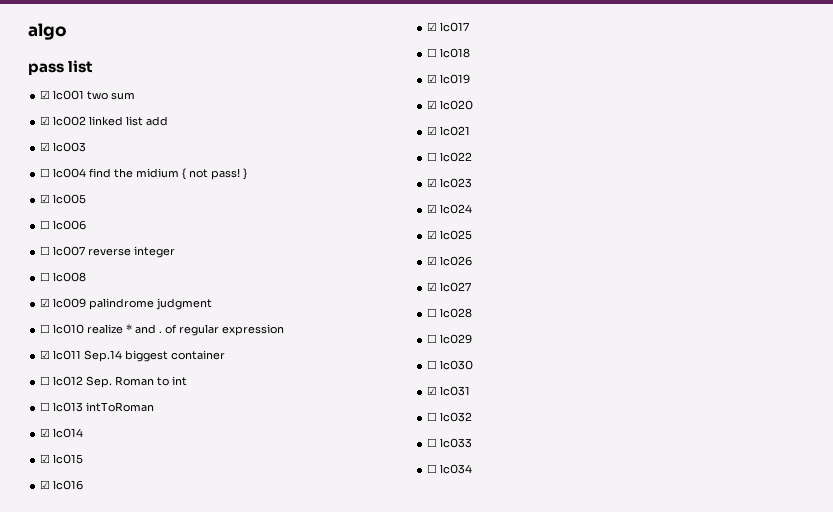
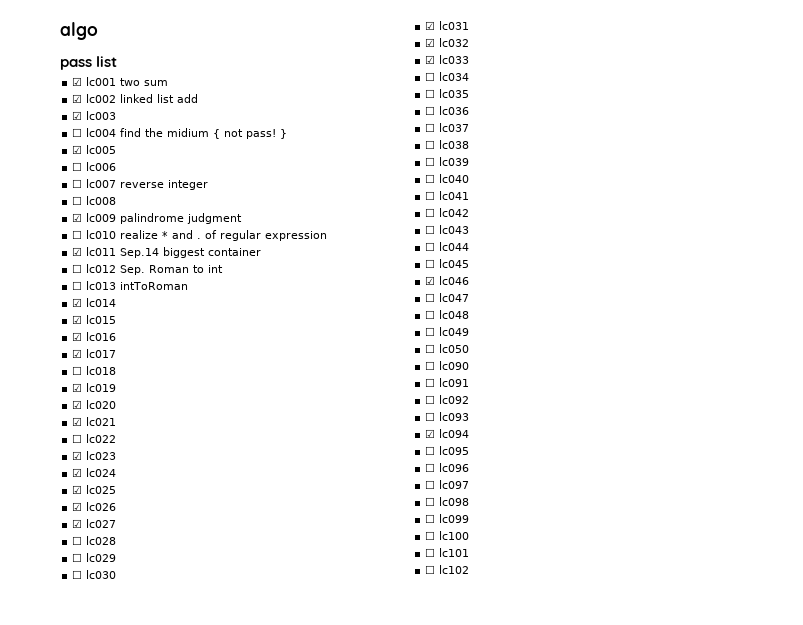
- ☐ lc032
+ ☑ lc032
- ☐ lc033
+ ☑ lc033
+ ☐ lc035
+ ☐ lc036
+ ☐ lc037
+ ☐ lc038
+ ☐ lc039
+ ☐ lc040
+ ☐ lc041
+ ☐ lc042
+ ☐ lc043
+ ☐ lc044
+ ☐ lc045
+ ☑ lc046
+ ☐ lc047
+ ☐ lc048
+ ☐ lc049
+ ☐ lc050
+ ☐ lc090
+ ☐ lc091
+ ☐ lc092
+ ☐ lc093
+ ☑ lc094
+ ☐ lc095
+ ☐ lc096
+ ☐ lc097
+ ☐ lc098
+ ☐ lc099
+ ☐ lc100
+ ☐ lc101
+ ☐ lc102

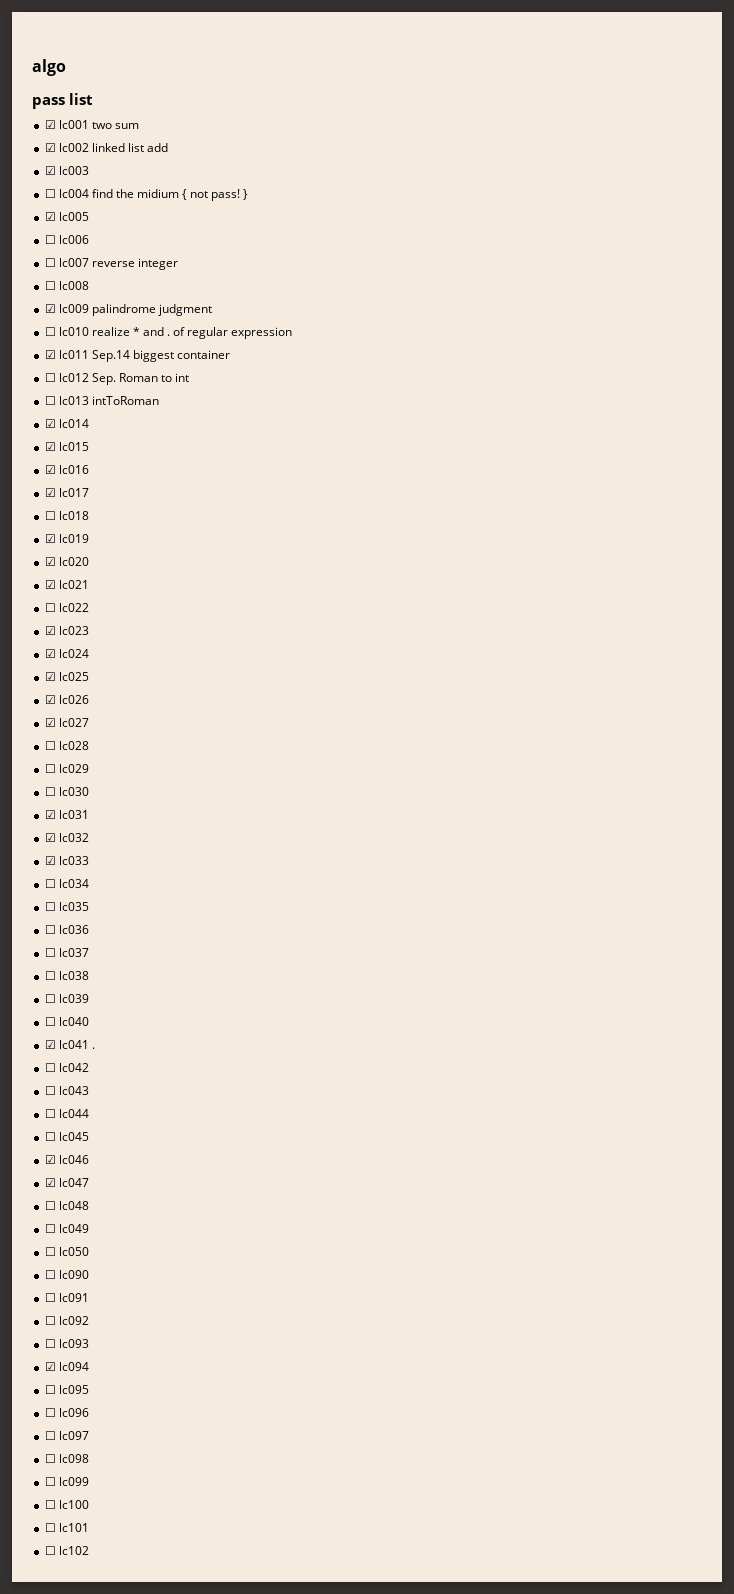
- ☐ lc041
+ ☑ lc041 .
- ☐ lc047
+ ☑ lc047

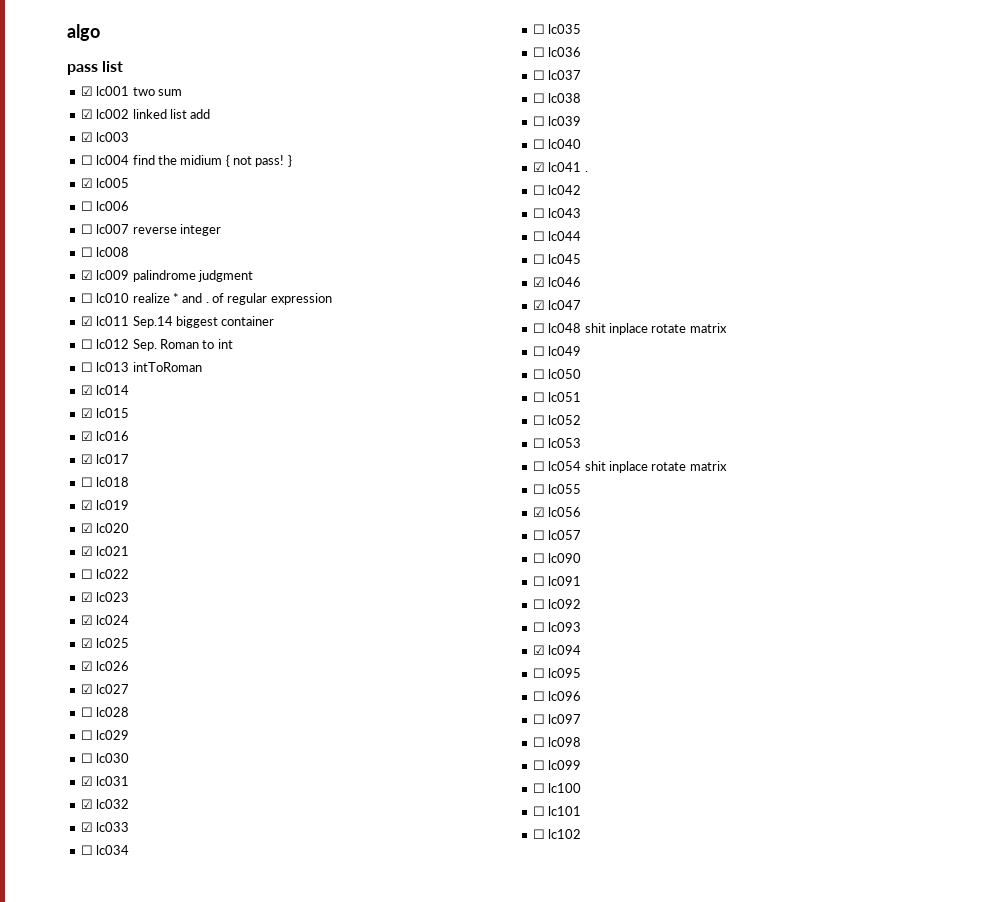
- ☐ lc048
+ ☐ lc048 shit inplace rotate matrix
+ ☐ lc051
+ ☐ lc052
+ ☐ lc053
+ ☐ lc054 shit inplace rotate matrix
+ ☐ lc055
+ ☑ lc056
+ ☐ lc057

